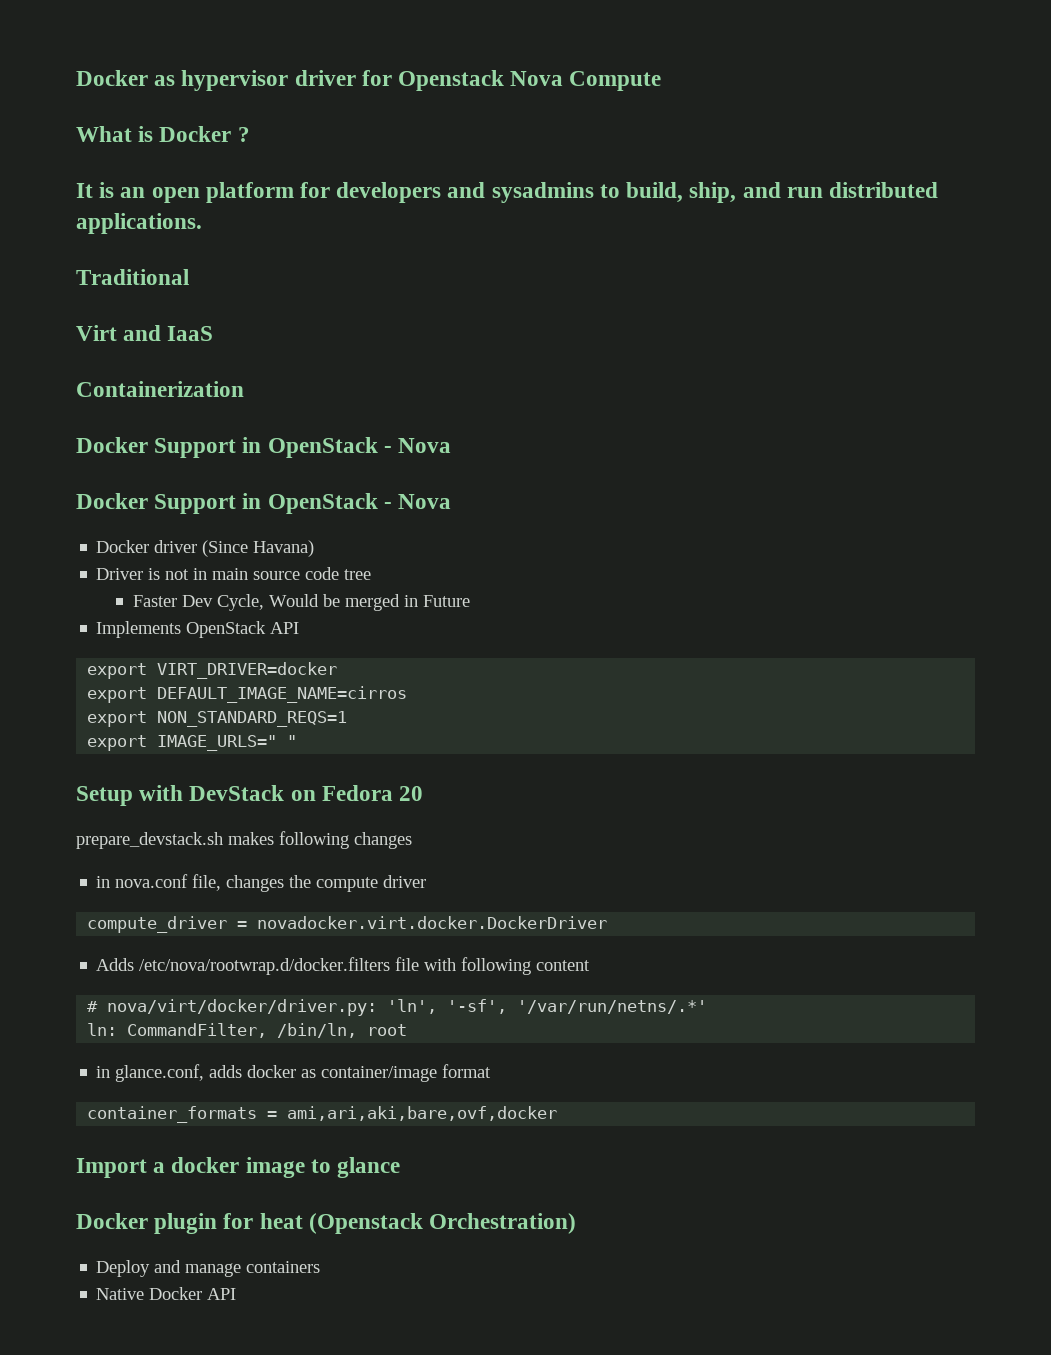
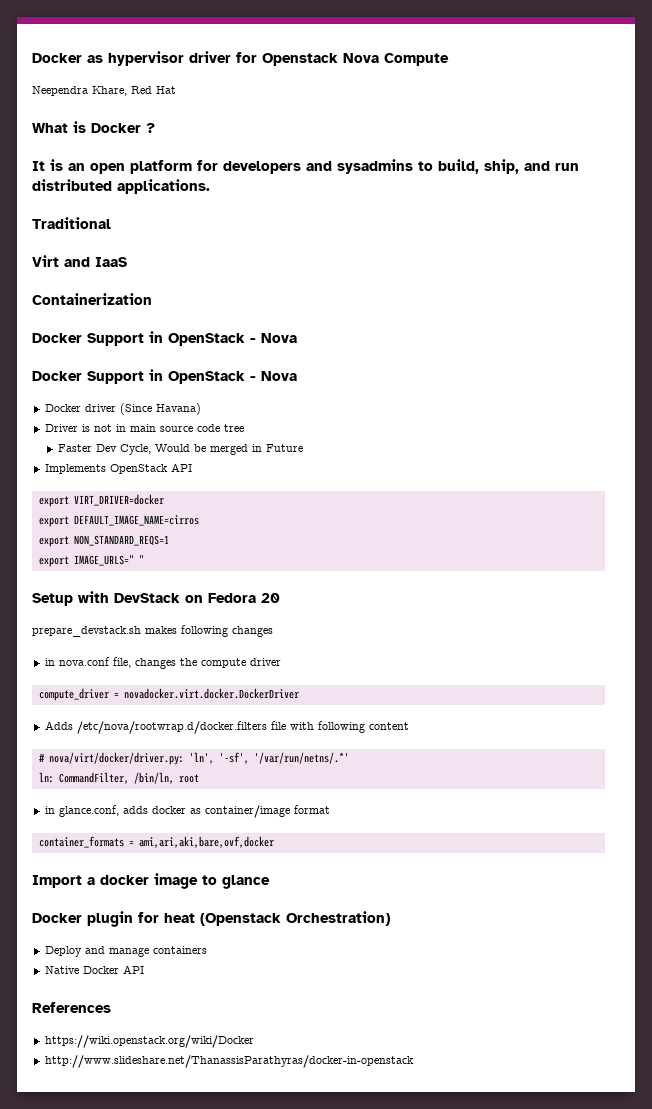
+ Neependra Khare, Red Hat
+ References
+ https://wiki.openstack.org/wiki/Docker
+ http://www.slideshare.net/ThanassisParathyras/docker-in-openstack

